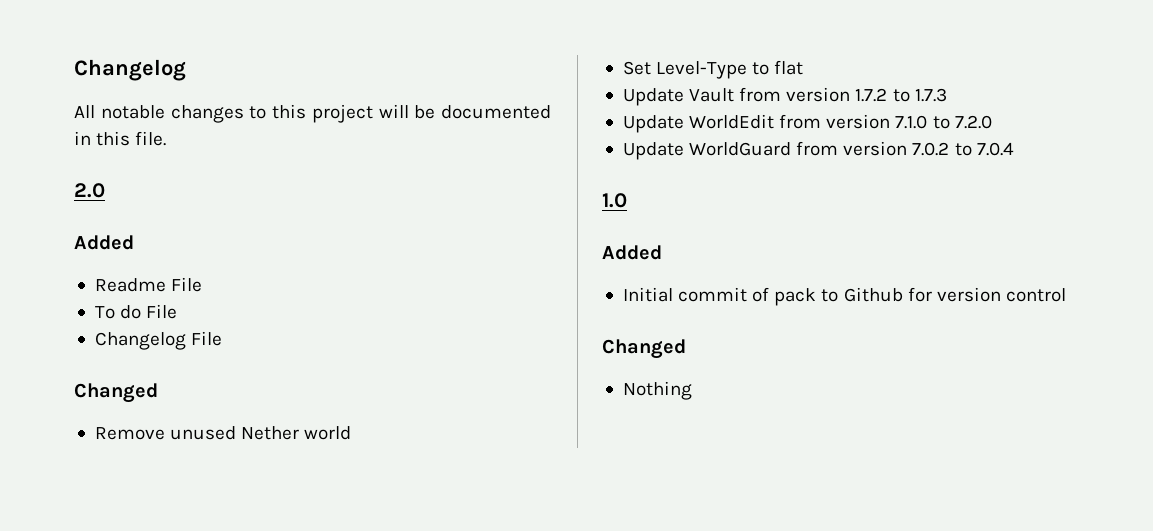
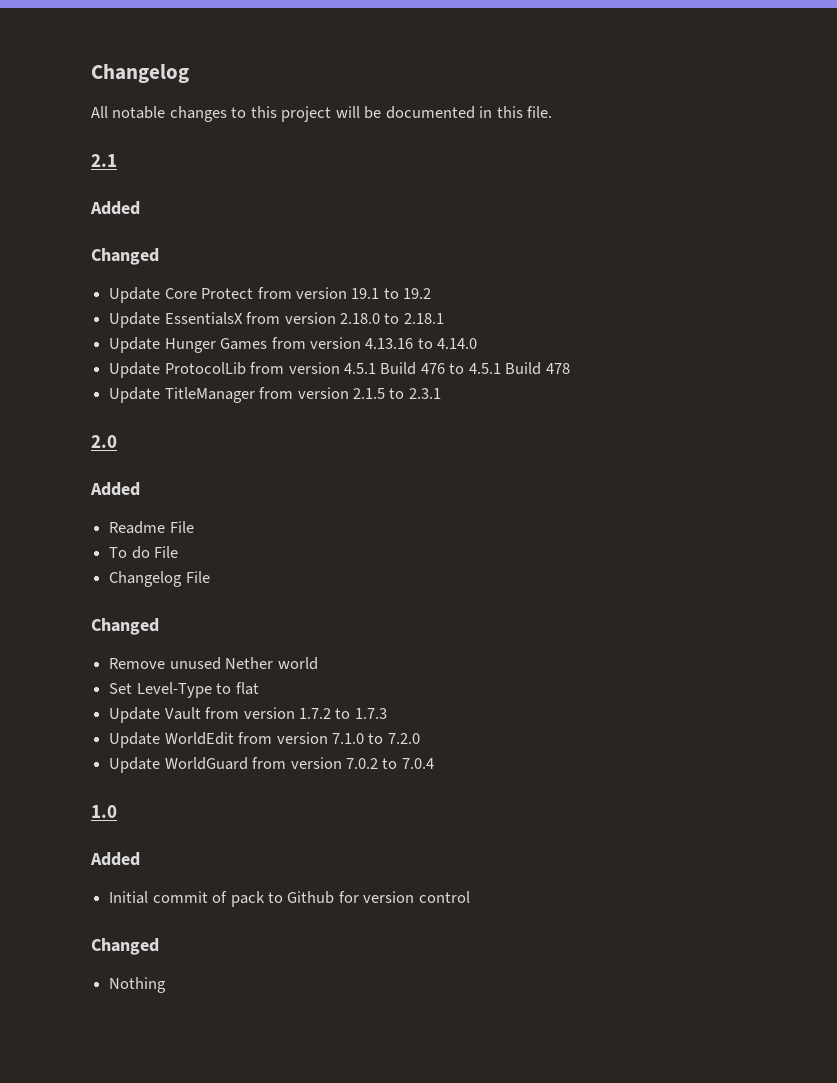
+ 2.1
+ Added
+ Changed
+ Update Core Protect from version 19.1 to 19.2
+ Update EssentialsX from version 2.18.0 to 2.18.1
+ Update Hunger Games from version 4.13.16 to 4.14.0
+ Update ProtocolLib from version 4.5.1 Build 476 to 4.5.1 Build 478
+ Update TitleManager from version 2.1.5 to 2.3.1

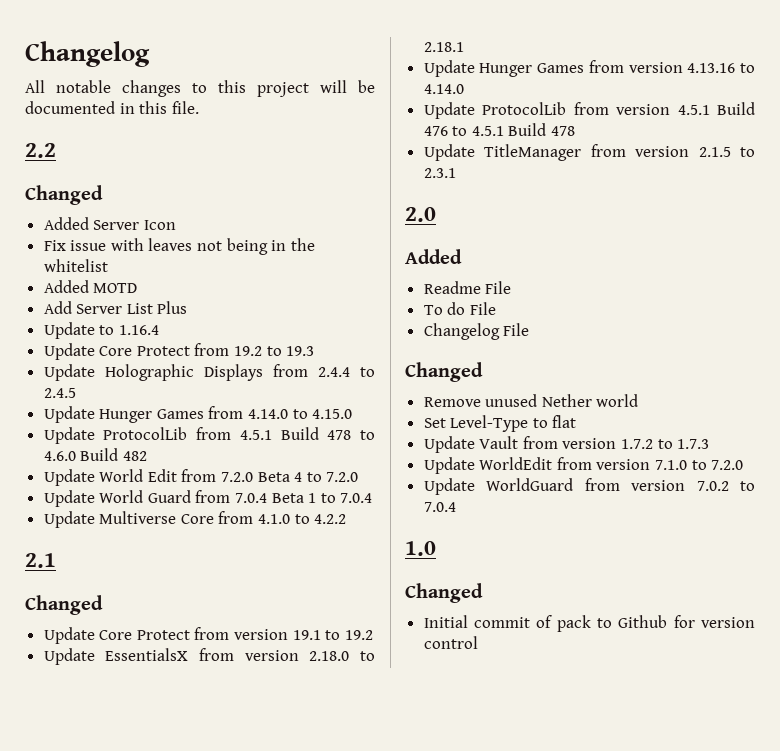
+ 2.2
+ Changed
+ Added Server Icon
+ Fix issue with leaves not being in the whitelist
+ Added MOTD
+ Add Server List Plus
+ Update to 1.16.4
+ Update Core Protect from 19.2 to 19.3
+ Update Holographic Displays from 2.4.4 to 2.4.5
+ Update Hunger Games from 4.14.0 to 4.15.0
+ Update ProtocolLib from 4.5.1 Build 478 to 4.6.0 Build 482
+ Update World Edit from 7.2.0 Beta 4 to 7.2.0
+ Update World Guard from 7.0.4 Beta 1 to 7.0.4
+ Update Multiverse Core from 4.1.0 to 4.2.2
  2.1
- Added
  1.0
- Added
+ Changed
  Initial commit of pack to Github for version control
- Changed
- Nothing

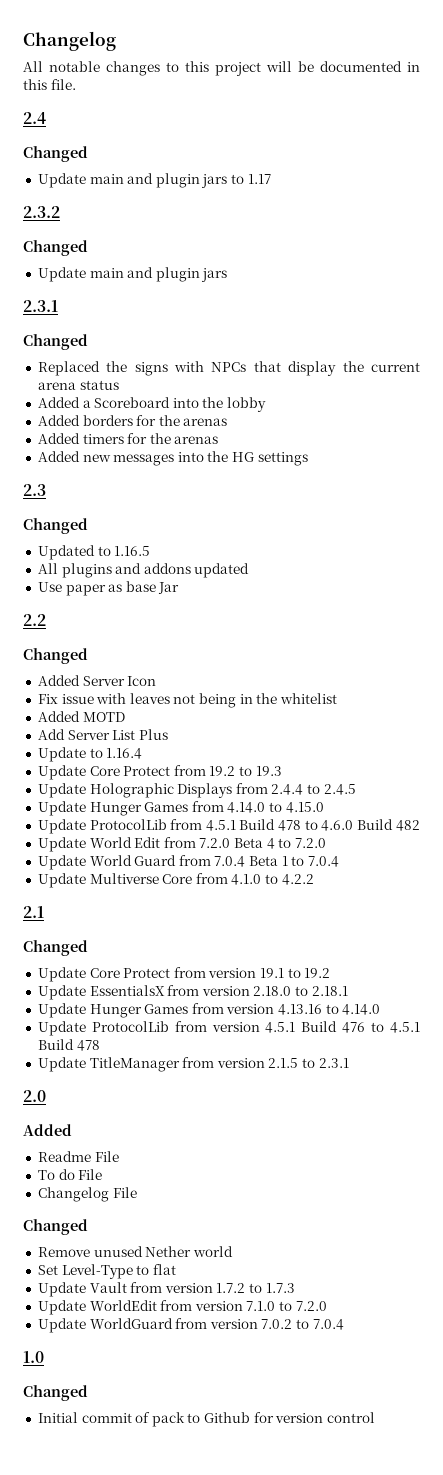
+ 2.4
+ Changed
+ Update main and plugin jars to 1.17
+ 2.3.2
+ Changed
+ Update main and plugin jars
+ 2.3.1
+ Changed
+ Replaced the signs with NPCs that display the current arena status
+ Added a Scoreboard into the lobby
+ Added borders for the arenas
+ Added timers for the arenas
+ Added new messages into the HG settings
+ 2.3
+ Changed
+ Updated to 1.16.5
+ All plugins and addons updated
+ Use paper as base Jar

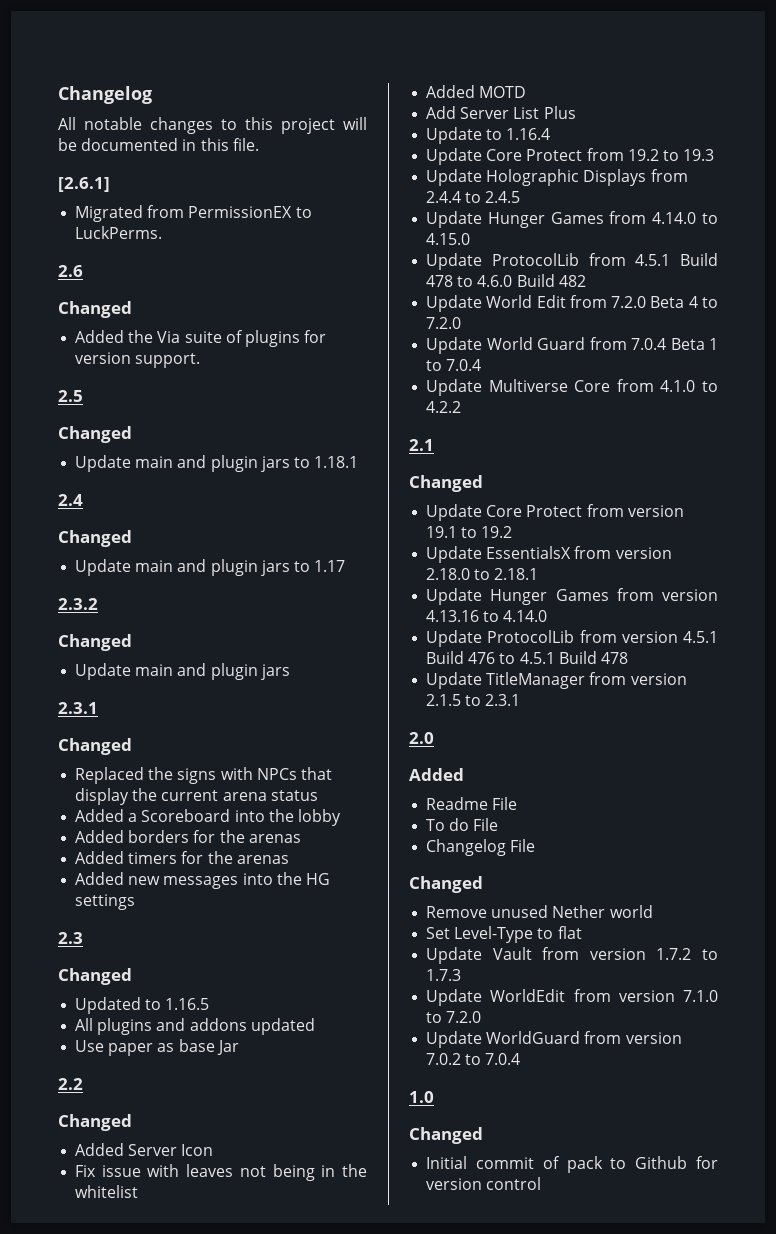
+ [2.6.1]
+ Migrated from PermissionEX to LuckPerms.
+ 2.6
+ Changed
+ Added the Via suite of plugins for version support.
+ 2.5
+ Changed
+ Update main and plugin jars to 1.18.1

